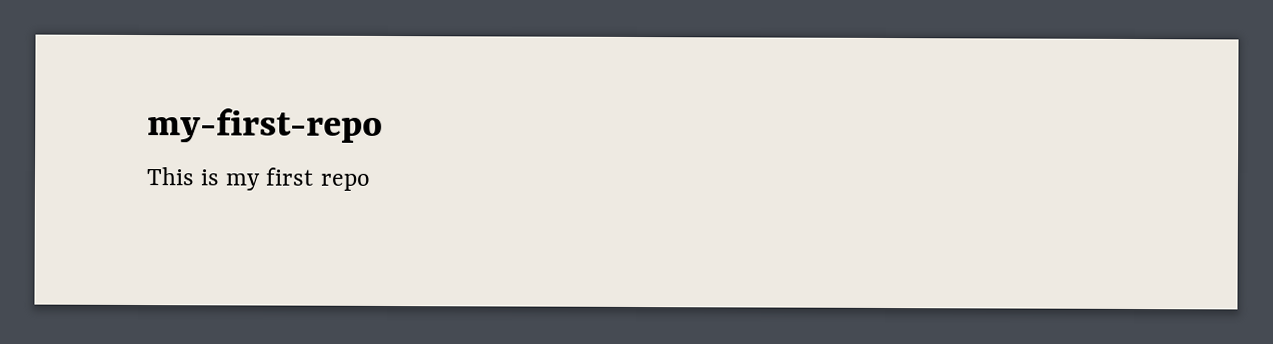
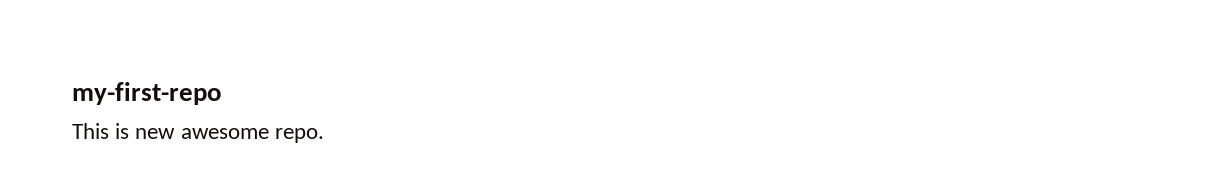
- This is my first repo
+ This is new awesome repo.

